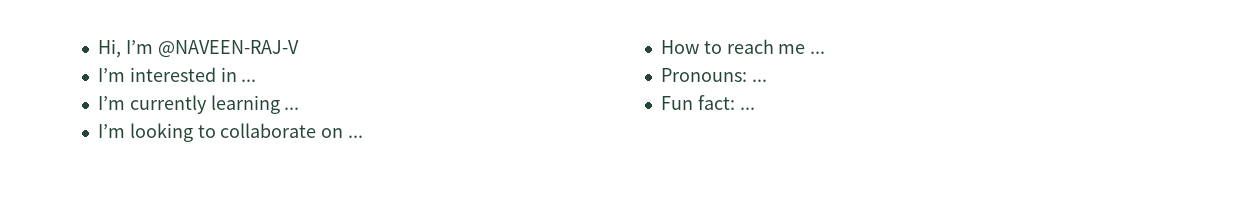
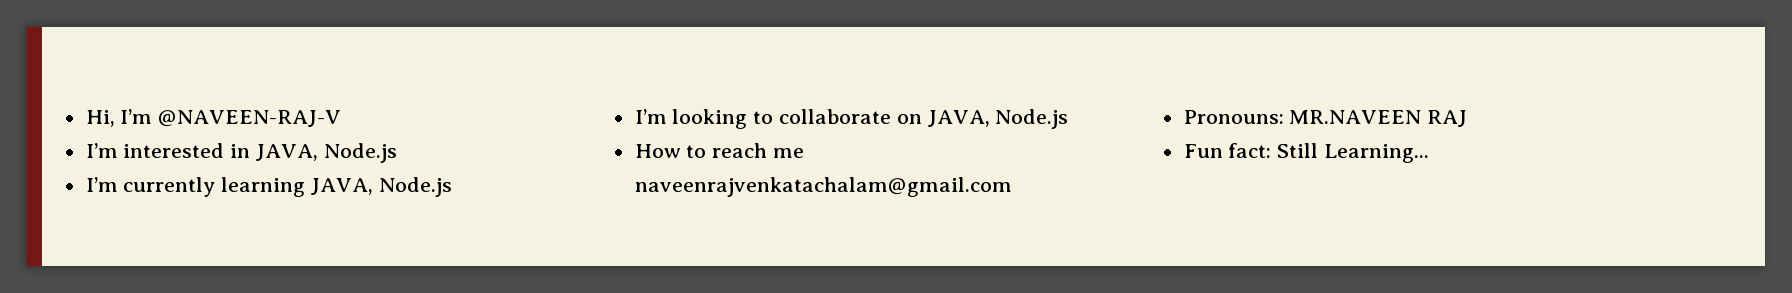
- I’m interested in ...
+ I’m interested in JAVA, Node.js
- I’m currently learning ...
+ I’m currently learning JAVA, Node.js
- I’m looking to collaborate on ...
+ I’m looking to collaborate on JAVA, Node.js
- How to reach me ...
+ How to reach me naveenrajvenkatachalam@gmail.com
- Pronouns: ...
+ Pronouns: MR.NAVEEN RAJ
- Fun fact: ...
+ Fun fact: Still Learning...

